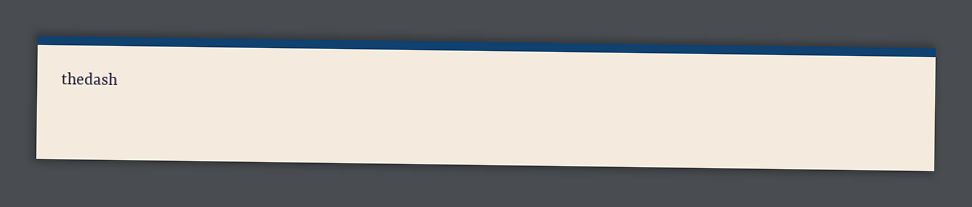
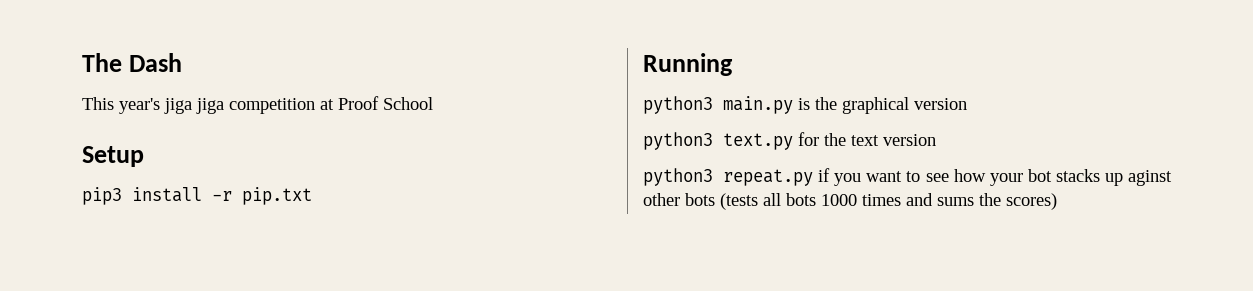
- thedash
+ The Dash
+ This year's jiga jiga competition at Proof School
+ Setup
+ pip3 install -r pip.txt
+ Running
+ python3 main.py is the graphical version
+ python3 text.py for the text version
+ python3 repeat.py if you want to see how your bot stacks up aginst other bots (tests all bots 1000 times and sums the scores)

